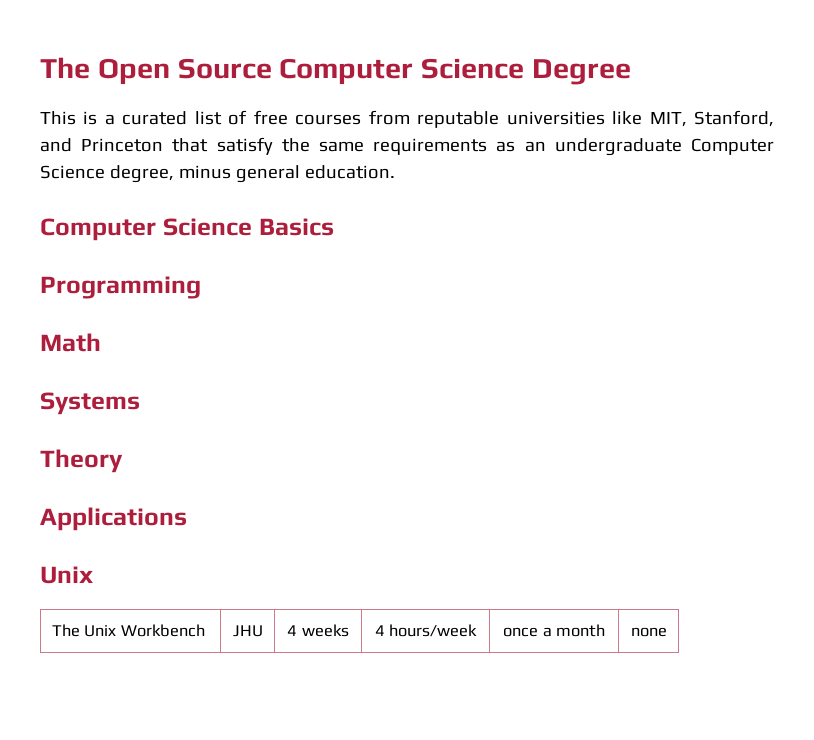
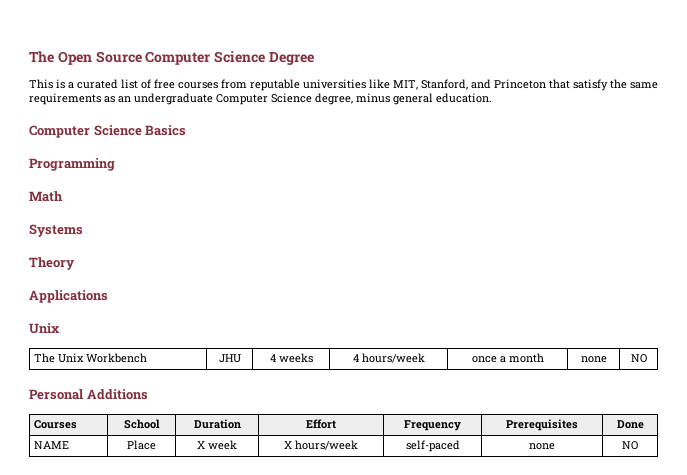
- The Unix Workbench | JHU | 4 weeks | 4 hours/week | once a month | none
+ The Unix Workbench | JHU | 4 weeks | 4 hours/week | once a month | none | NO
+ Personal Additions
+ Courses | School | Duration | Effort | Frequency | Prerequisites | Done
+ NAME | Place | X week | X hours/week | self-paced | none | NO

